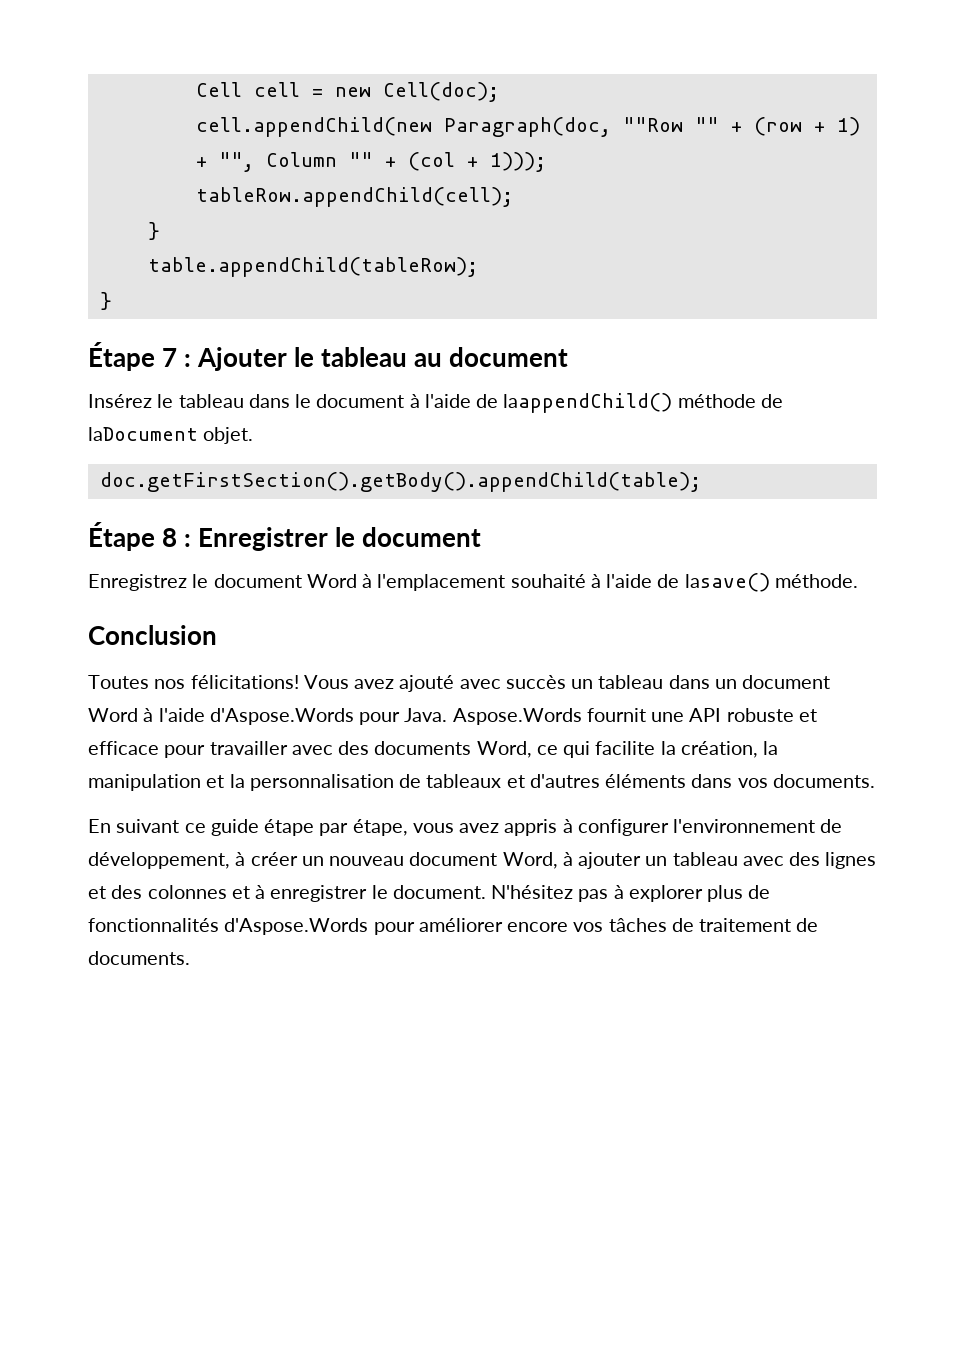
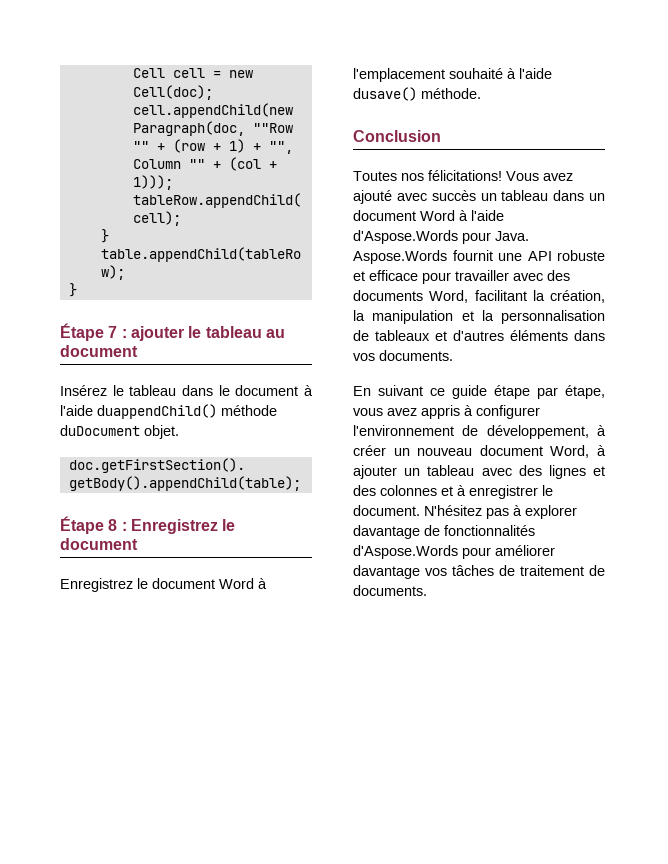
- Étape 7 : Ajouter le tableau au document
+ Étape 7 : ajouter le tableau au document
- Insérez le tableau dans le document à l'aide de laappendChild() méthode de laDocument objet.
+ Insérez le tableau dans le document à l'aide duappendChild() méthode duDocument objet.
- Étape 8 : Enregistrer le document
+ Étape 8 : Enregistrez le document
- Enregistrez le document Word à l'emplacement souhaité à l'aide de lasave() méthode.
+ Enregistrez le document Word à l'emplacement souhaité à l'aide dusave() méthode.
- Aspose.Words fournit une API robuste et efficace pour travailler avec des documents Word, ce qui facilite la création, la manipulation et la personnalisation de tableaux et d'autres éléments dans vos documents.
+ Aspose.Words fournit une API robuste et efficace pour travailler avec des documents Word, facilitant la création, la manipulation et la personnalisation de tableaux et d'autres éléments dans vos documents.
- N'hésitez pas à explorer plus de fonctionnalités d'Aspose.Words pour améliorer encore vos tâches de traitement de documents.
+ N'hésitez pas à explorer davantage de fonctionnalités d'Aspose.Words pour améliorer davantage vos tâches de traitement de documents.

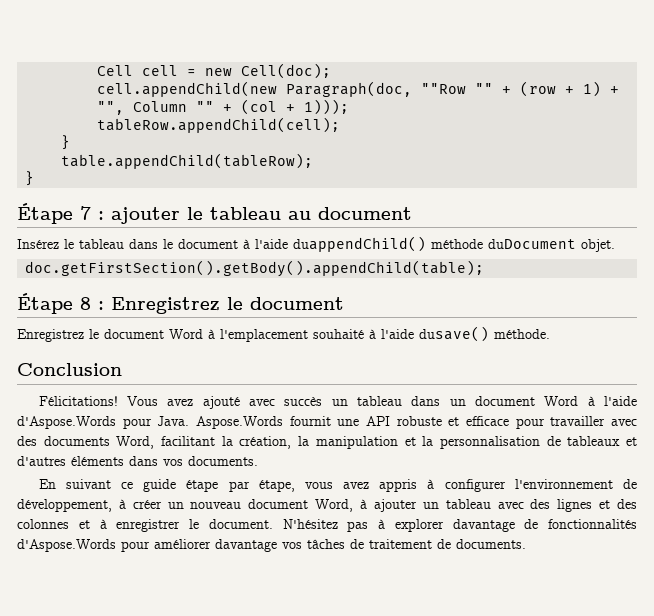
- Toutes nos félicitations!
+ Félicitations!

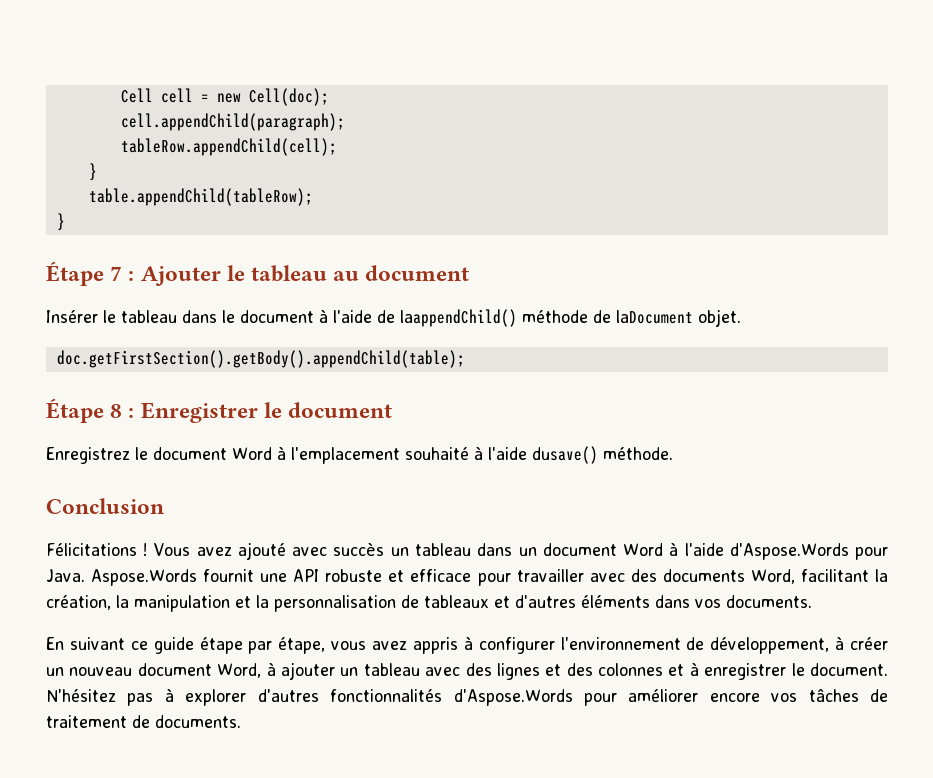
- cell.appendChild(new Paragraph(doc, ""Row "" + (row + 1) + "", Column "" + (col + 1)));
+ cell.appendChild(paragraph);
- Étape 7 : ajouter le tableau au document
+ Étape 7 : Ajouter le tableau au document
- Insérez le tableau dans le document à l'aide duappendChild() méthode duDocument objet.
+ Insérer le tableau dans le document à l'aide de laappendChild() méthode de laDocument objet.
- Étape 8 : Enregistrez le document
+ Étape 8 : Enregistrer le document
- Félicitations!
+ Félicitations !
- N'hésitez pas à explorer davantage de fonctionnalités d'Aspose.Words pour améliorer davantage vos tâches de traitement de documents.
+ N'hésitez pas à explorer d'autres fonctionnalités d'Aspose.Words pour améliorer encore vos tâches de traitement de documents.

